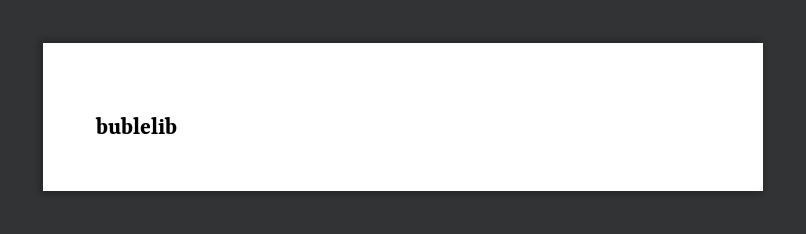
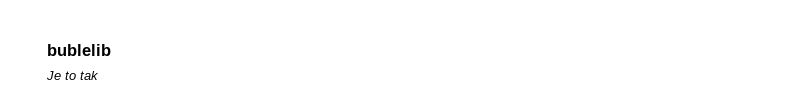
+ Je to tak

